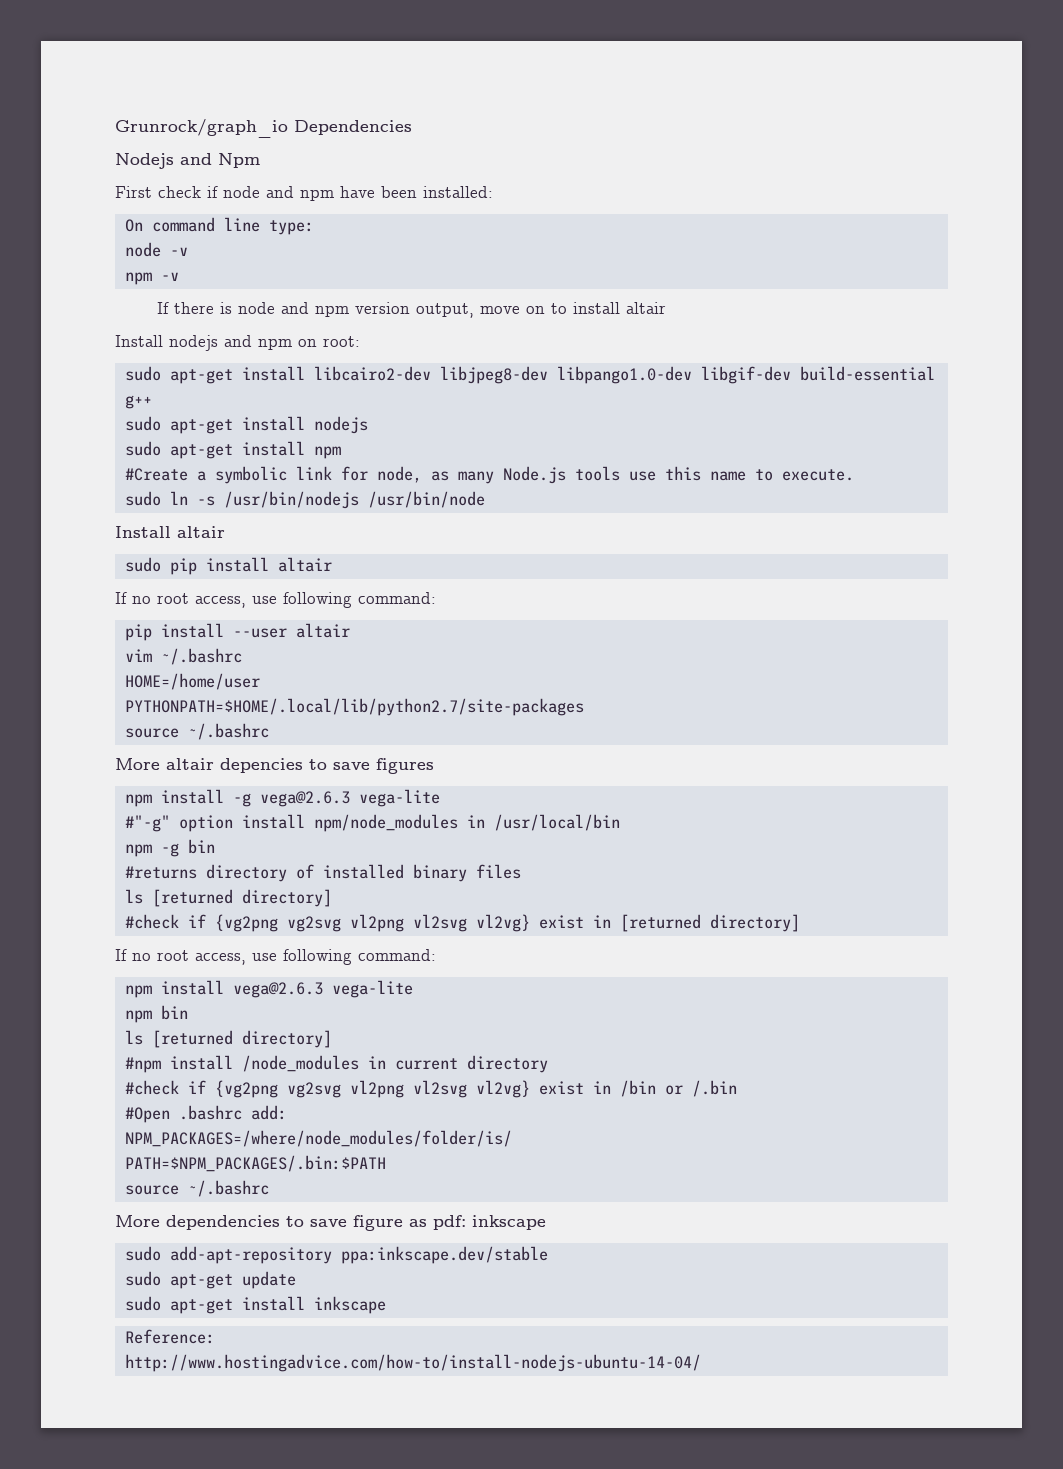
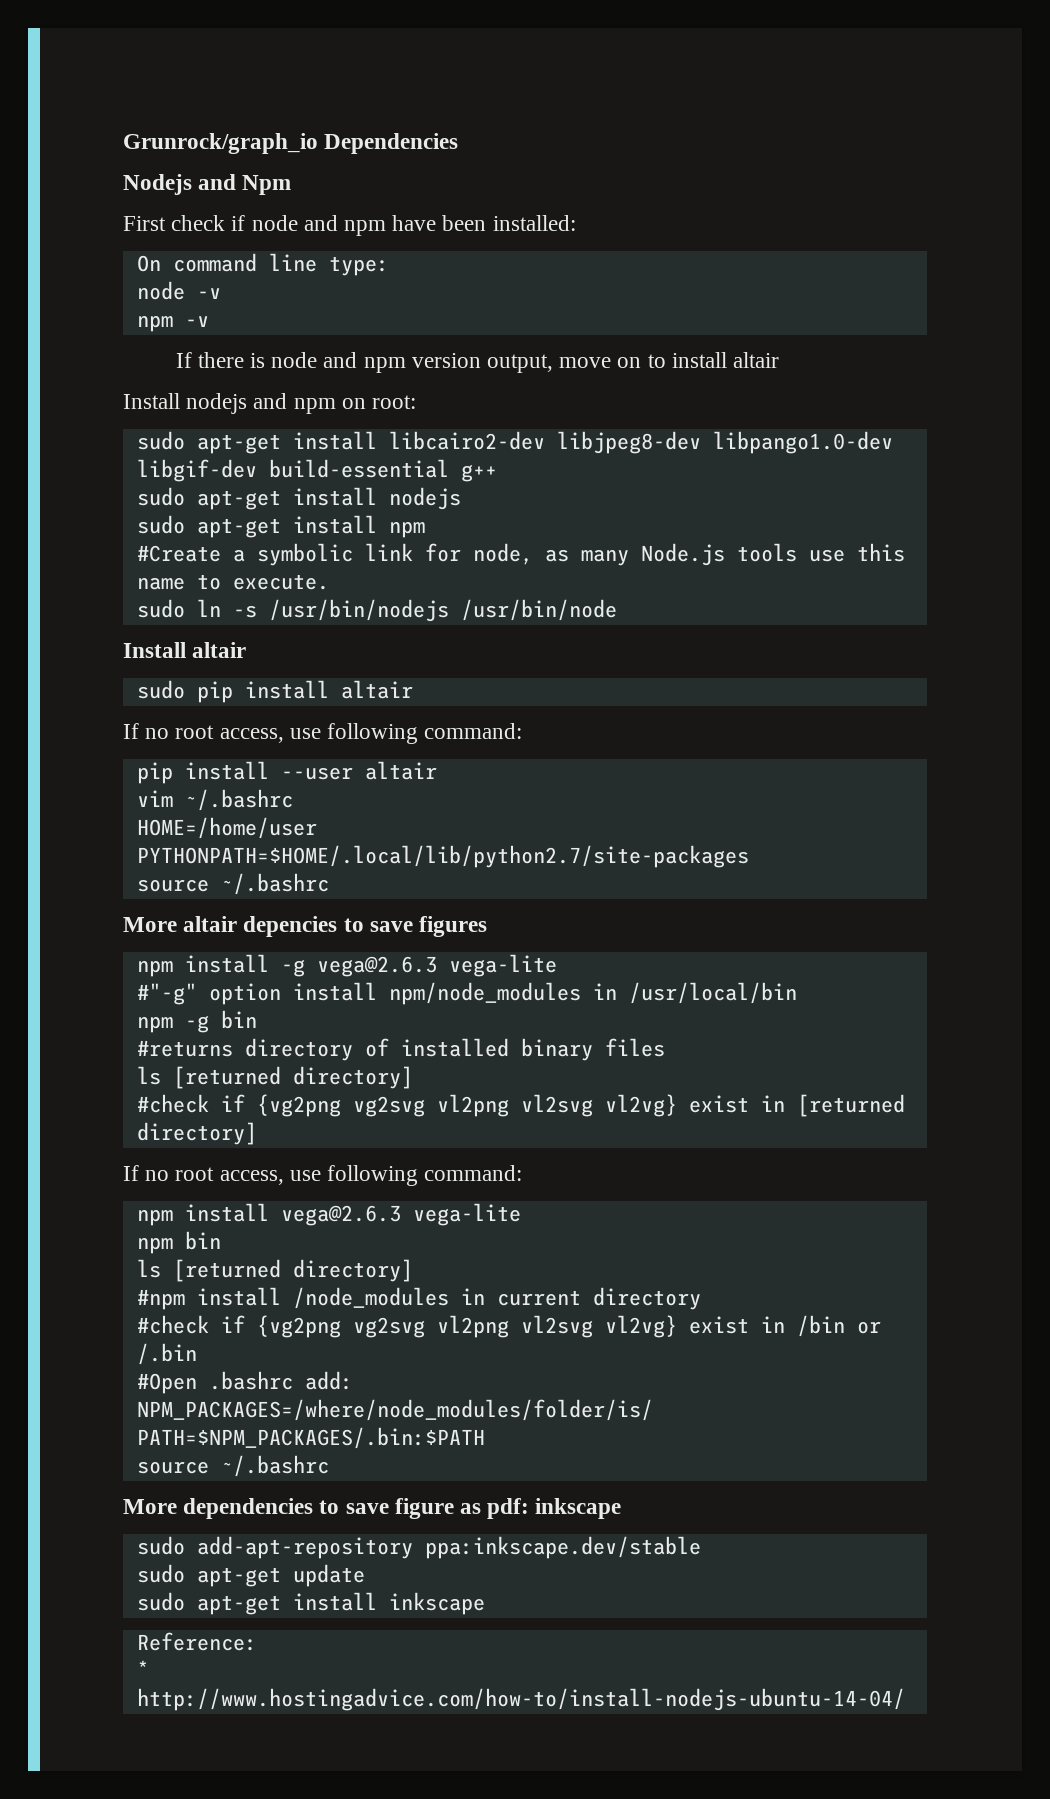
- http://www.hostingadvice.com/how-to/install-nodejs-ubuntu-14-04/
+ * http://www.hostingadvice.com/how-to/install-nodejs-ubuntu-14-04/

